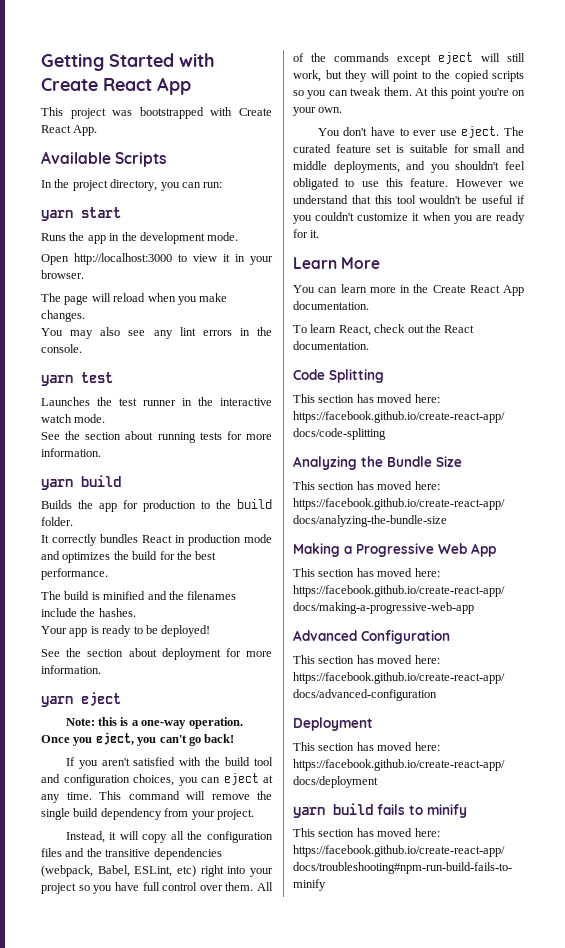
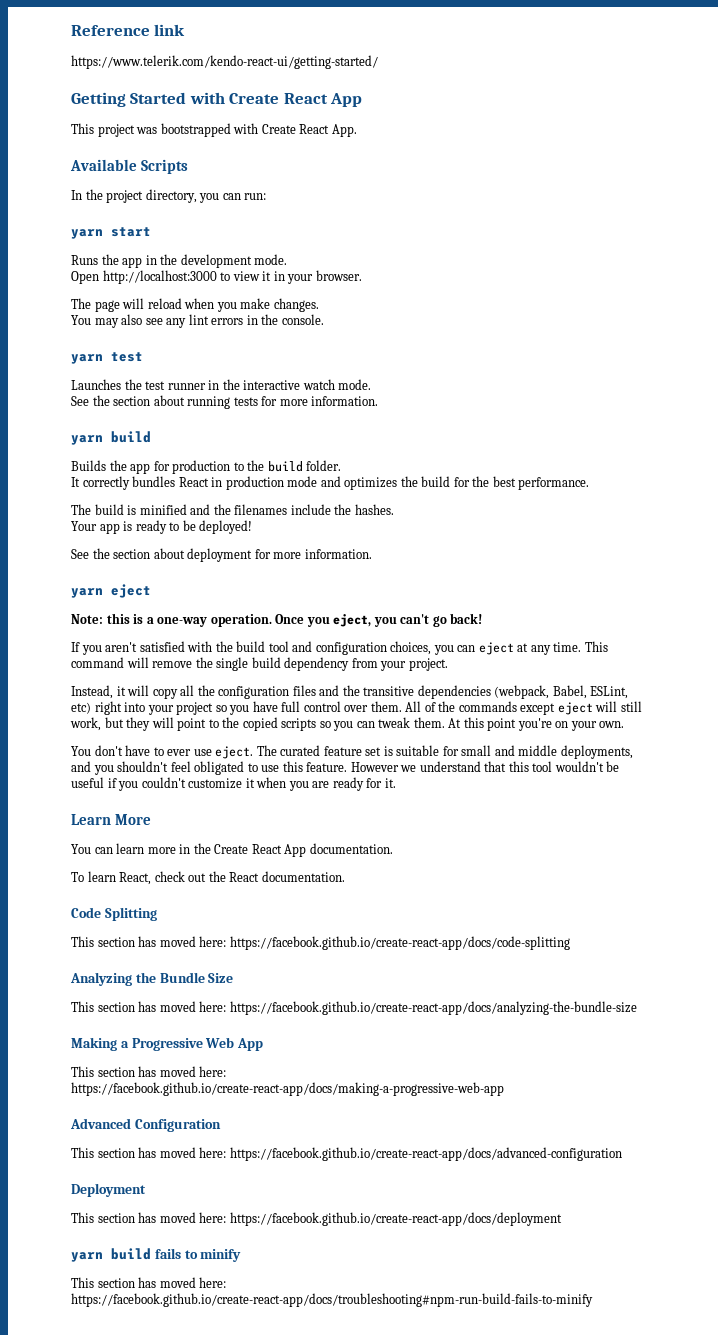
+ Reference link
+ https://www.telerik.com/kendo-react-ui/getting-started/

